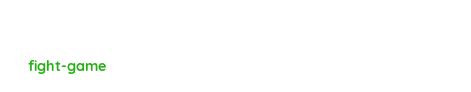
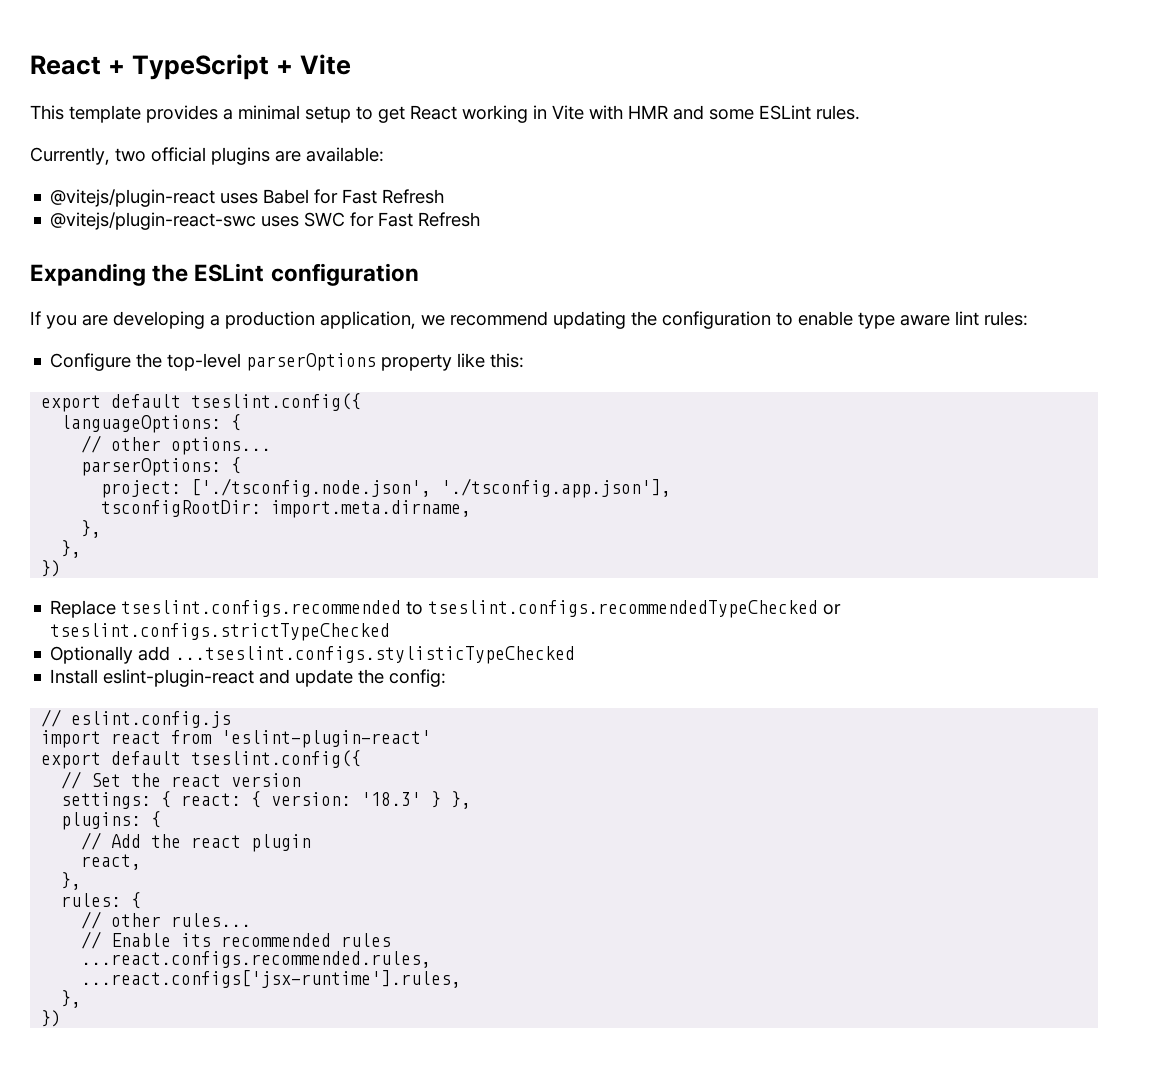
- fight-game
+ React + TypeScript + Vite
+ This template provides a minimal setup to get React working in Vite with HMR and some ESLint rules.
+ Currently, two official plugins are available:
+ @vitejs/plugin-react uses Babel for Fast Refresh
+ @vitejs/plugin-react-swc uses SWC for Fast Refresh
+ Expanding the ESLint configuration
+ If you are developing a production application, we recommend updating the configuration to enable type aware lint rules:
+ Configure the top-level parserOptions property like this:
+ export default tseslint.config({
+ languageOptions: {
+ // other options...
+ parserOptions: {
+ project: ['./tsconfig.node.json', './tsconfig.app.json'],
+ tsconfigRootDir: import.meta.dirname,
+ },
+ },
+ })
+ Replace tseslint.configs.recommended to tseslint.configs.recommendedTypeChecked or tseslint.configs.strictTypeChecked
+ Optionally add ...tseslint.configs.stylisticTypeChecked
+ Install eslint-plugin-react and update the config:
+ // eslint.config.js
+ import react from 'eslint-plugin-react'
+ export default tseslint.config({
+ // Set the react version
+ settings: { react: { version: '18.3' } },
+ plugins: {
+ // Add the react plugin
+ react,
+ },
+ rules: {
+ // other rules...
+ // Enable its recommended rules
+ ...react.configs.recommended.rules,
+ ...react.configs['jsx-runtime'].rules,
+ },
+ })

